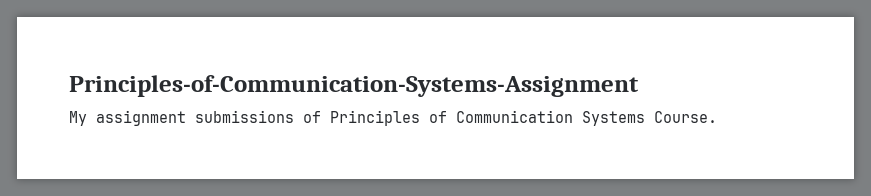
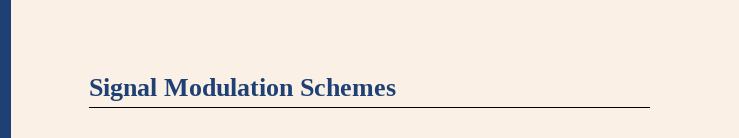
- Principles-of-Communication-Systems-Assignment
- My assignment submissions of Principles of Communication Systems Course.
+ Signal Modulation Schemes

